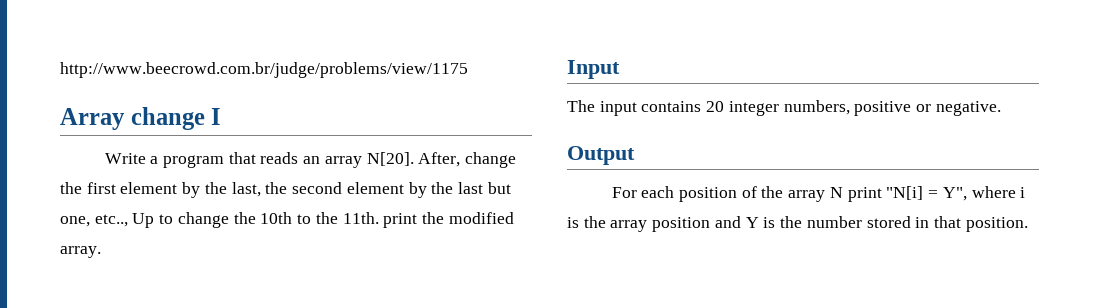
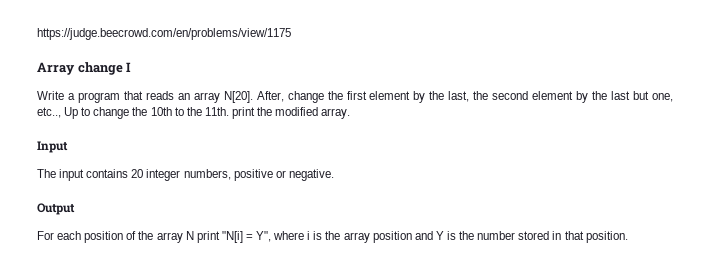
- http://www.beecrowd.com.br/judge/problems/view/1175
+ https://judge.beecrowd.com/en/problems/view/1175

